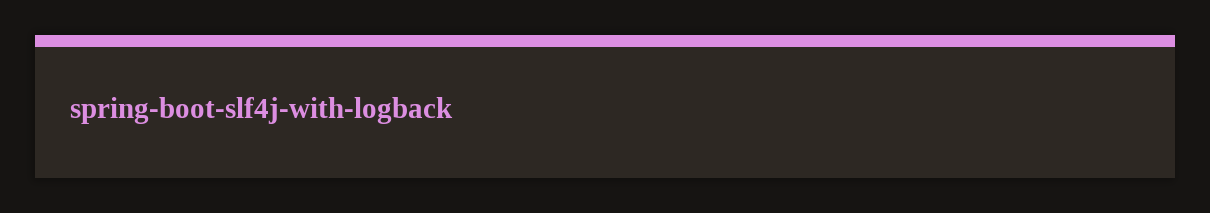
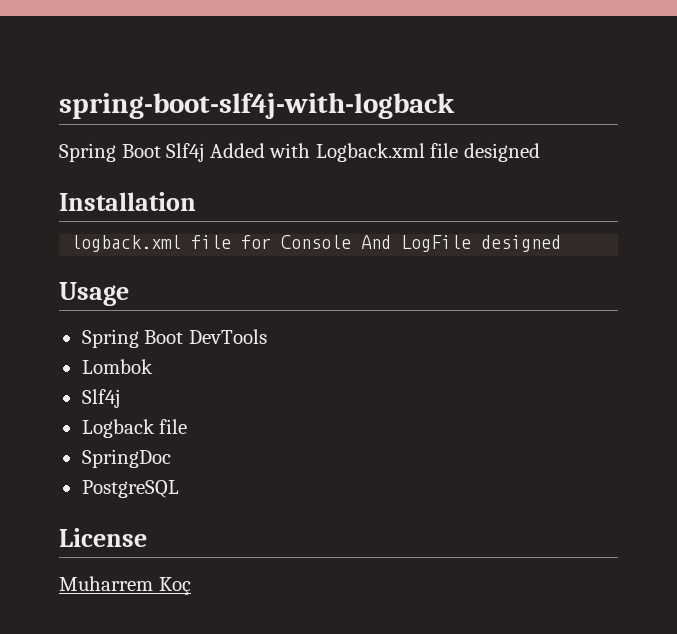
+ Spring Boot Slf4j Added with Logback.xml file designed
+ Installation
+ logback.xml file for Console And LogFile designed
+ Usage
+ Spring Boot DevTools
+ Lombok
+ Slf4j
+ Logback file
+ SpringDoc
+ PostgreSQL
+ License
+ Muharrem Koç

